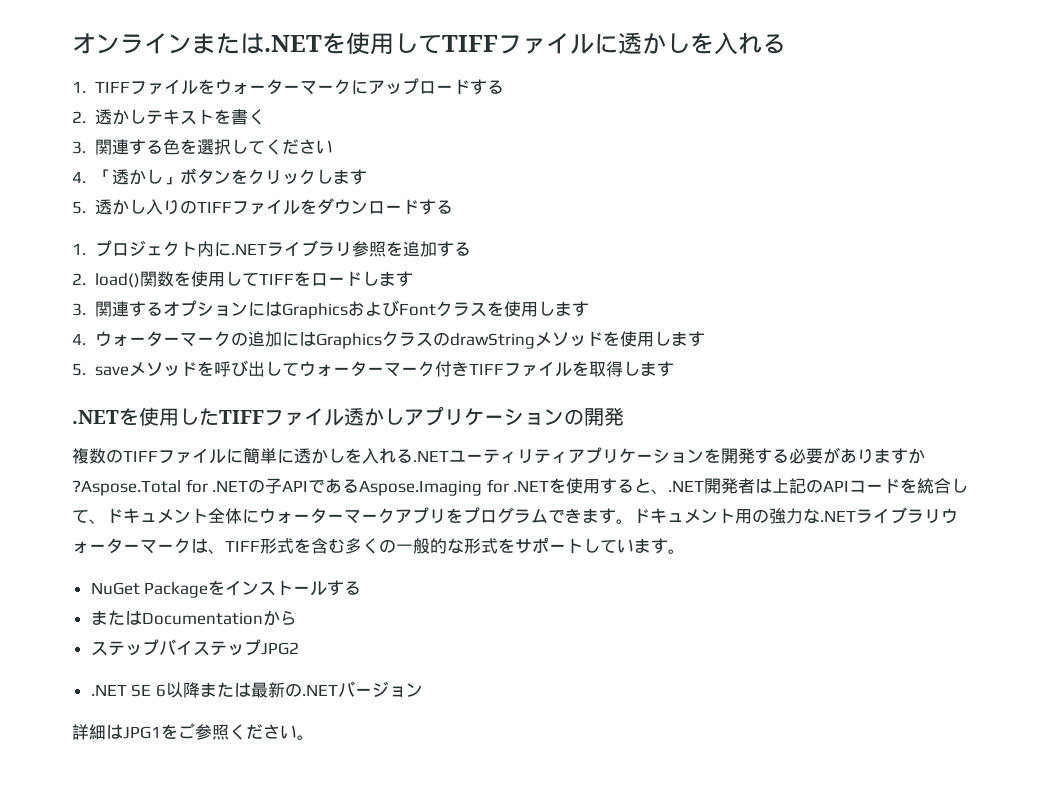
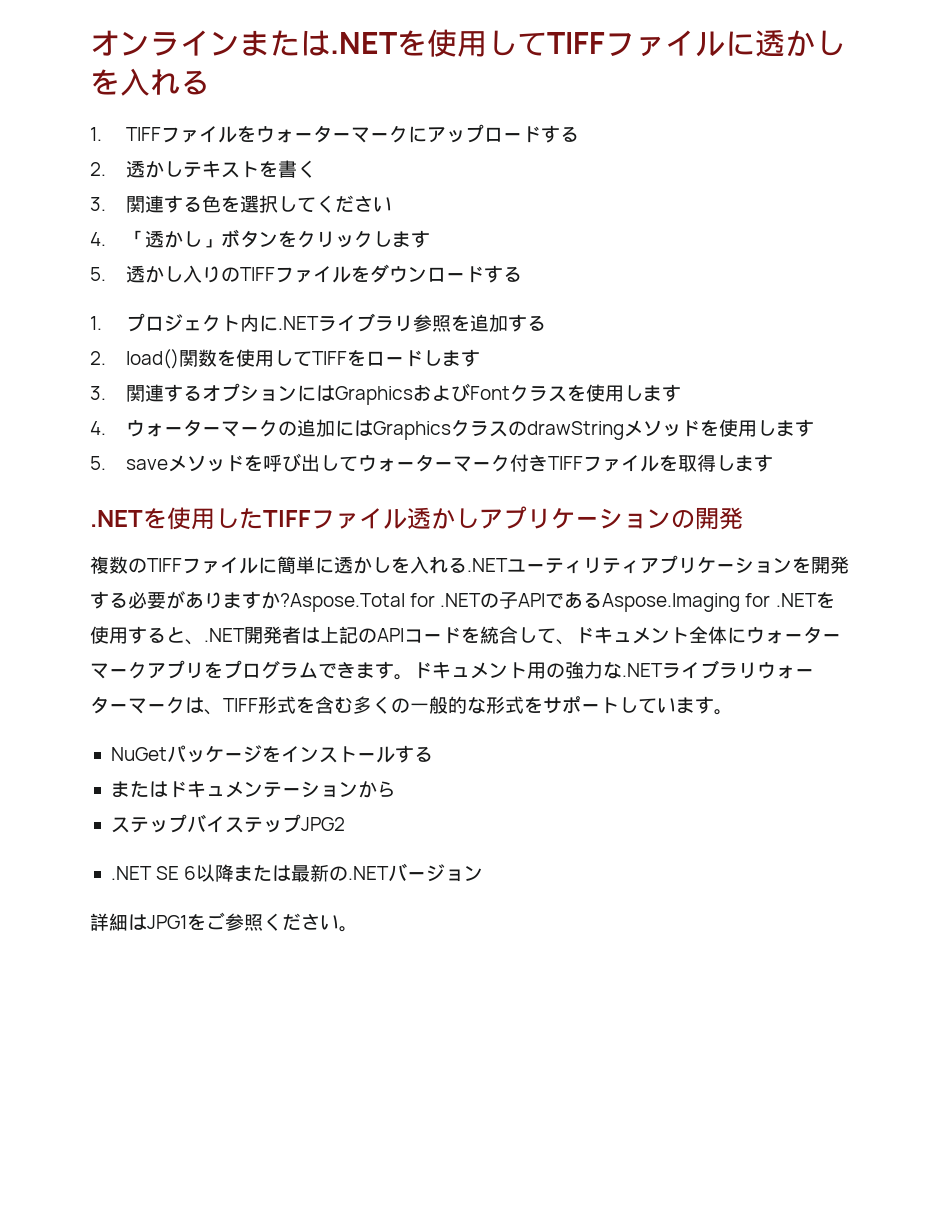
- NuGet Packageをインストールする
+ NuGetパッケージをインストールする
- またはDocumentationから
+ またはドキュメンテーションから

